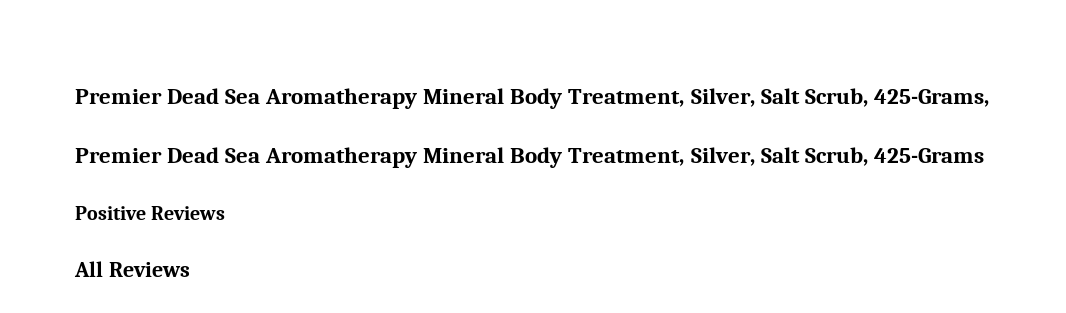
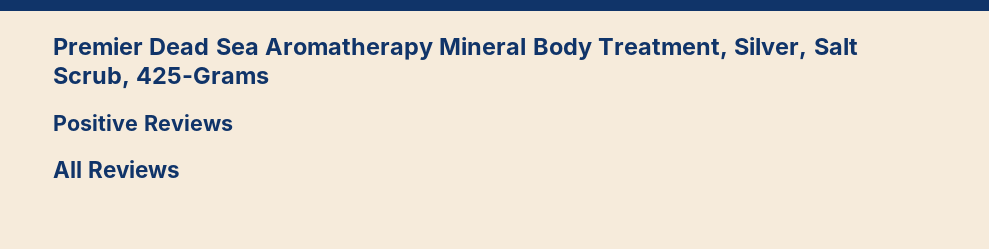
- Premier Dead Sea Aromatherapy Mineral Body Treatment, Silver, Salt Scrub, 425-Grams,

